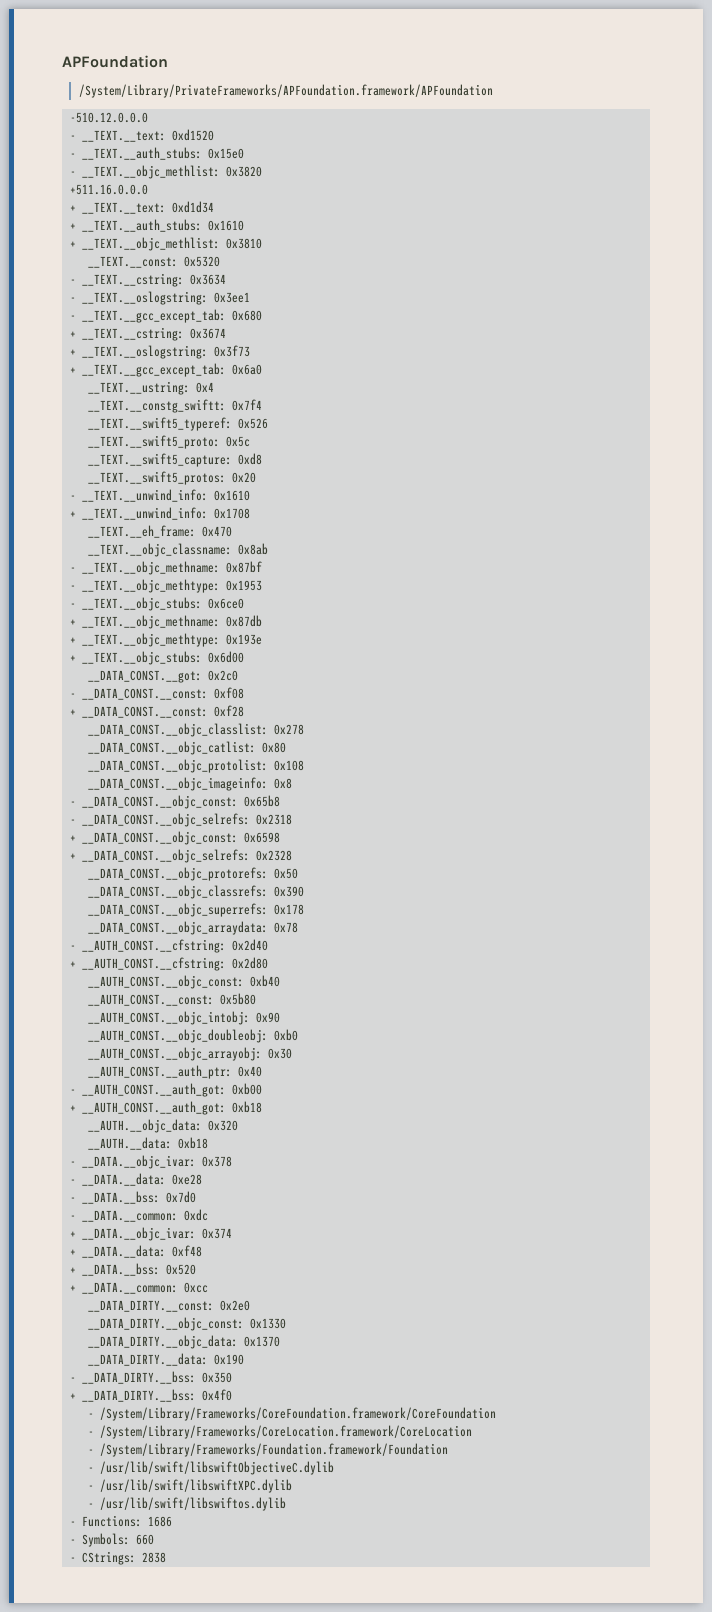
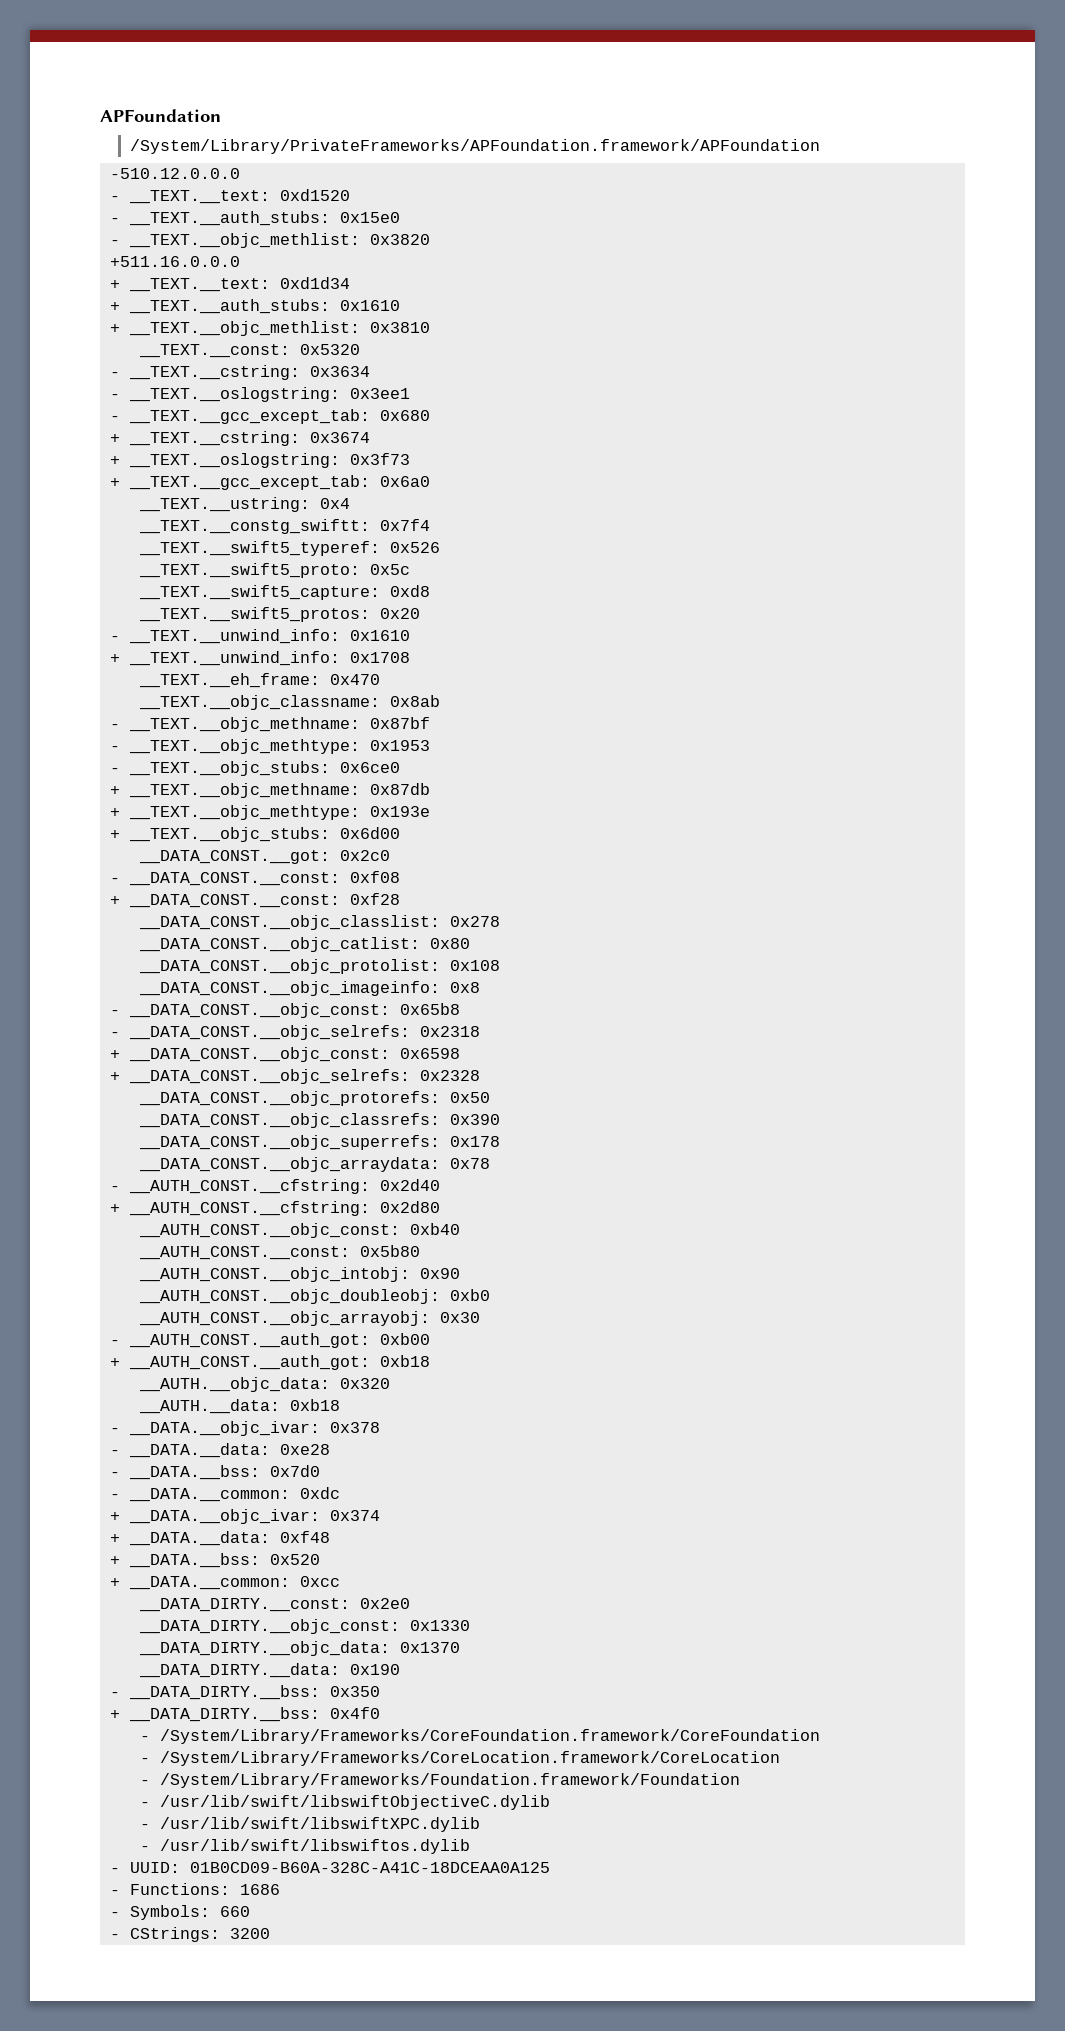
- __AUTH_CONST.__auth_ptr: 0x40
+ - UUID: 01B0CD09-B60A-328C-A41C-18DCEAA0A125
- - CStrings: 2838
+ - CStrings: 3200

